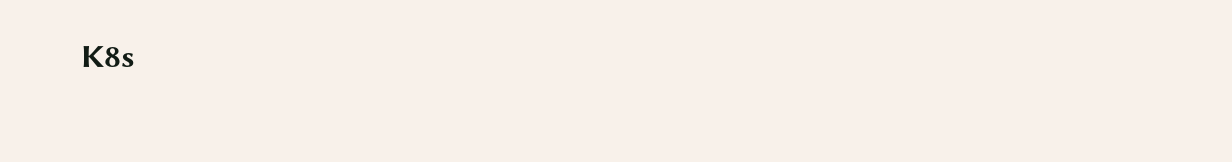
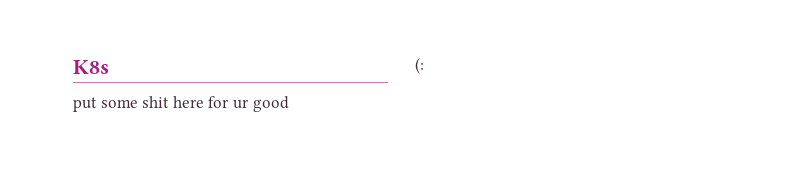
+ put some shit here for ur good
+ (:

